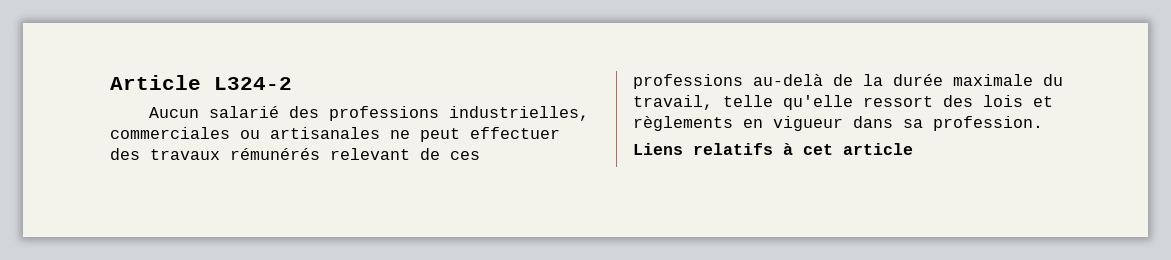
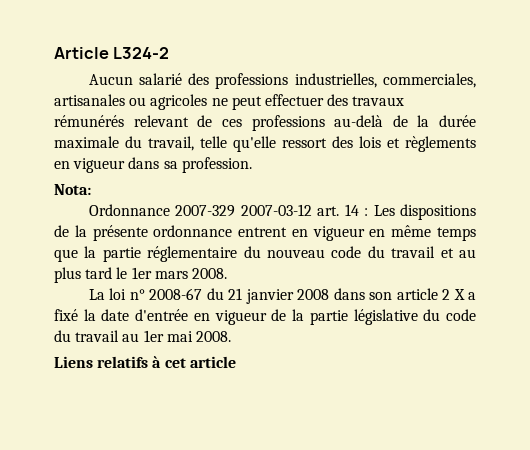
- Aucun salarié des professions industrielles, commerciales ou artisanales ne peut effectuer des travaux rémunérés relevant de ces professions au-delà de la durée maximale du travail, telle qu'elle ressort des lois et règlements en vigueur dans sa profession.
+ Aucun salarié des professions industrielles, commerciales, artisanales ou agricoles ne peut effectuer des travaux rémunérés relevant de ces professions au-delà de la durée maximale du travail, telle qu'elle ressort des lois et règlements en vigueur dans sa profession.
+ Nota:
+ Ordonnance 2007-329 2007-03-12 art. 14 : Les dispositions de la présente ordonnance entrent en vigueur en même temps que la partie réglementaire du nouveau code du travail et au plus tard le 1er mars 2008.
+ La loi n° 2008-67 du 21 janvier 2008 dans son article 2 X a fixé la date d'entrée en vigueur de la partie législative du code du travail au 1er mai 2008.

